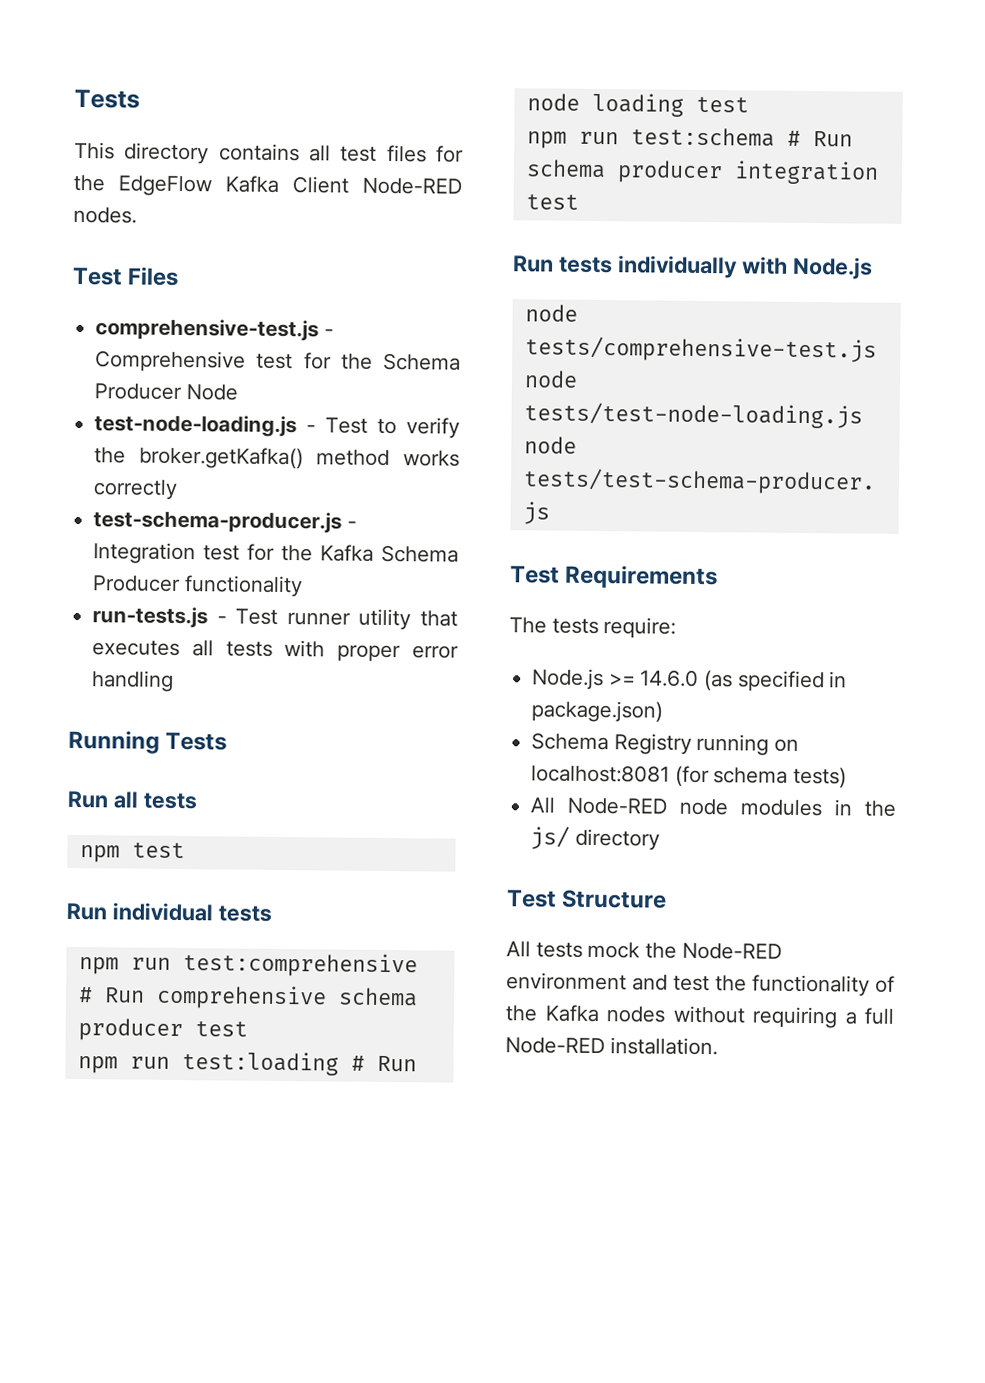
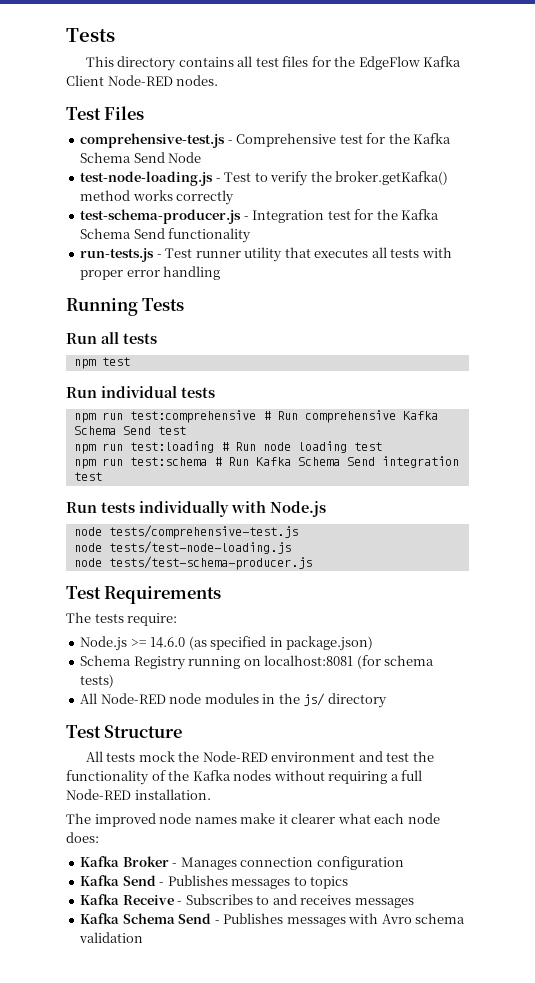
- comprehensive-test.js - Comprehensive test for the Schema Producer Node
+ comprehensive-test.js - Comprehensive test for the Kafka Schema Send Node
- test-schema-producer.js - Integration test for the Kafka Schema Producer functionality
+ test-schema-producer.js - Integration test for the Kafka Schema Send functionality
- npm run test:comprehensive # Run comprehensive schema producer test
+ npm run test:comprehensive # Run comprehensive Kafka Schema Send test
- npm run test:schema # Run schema producer integration test
+ npm run test:schema # Run Kafka Schema Send integration test
+ The improved node names make it clearer what each node does:
+ Kafka Broker - Manages connection configuration
+ Kafka Send - Publishes messages to topics
+ Kafka Receive - Subscribes to and receives messages
+ Kafka Schema Send - Publishes messages with Avro schema validation

